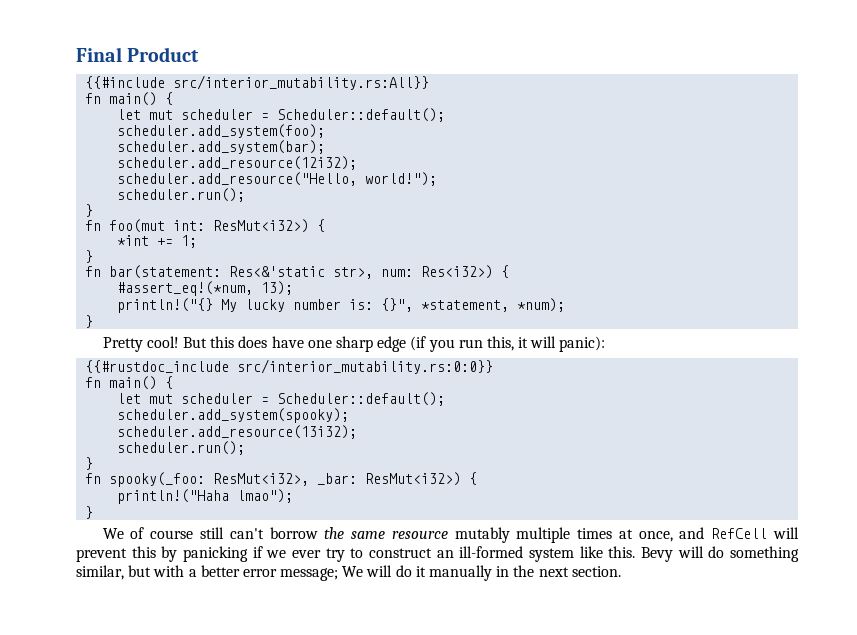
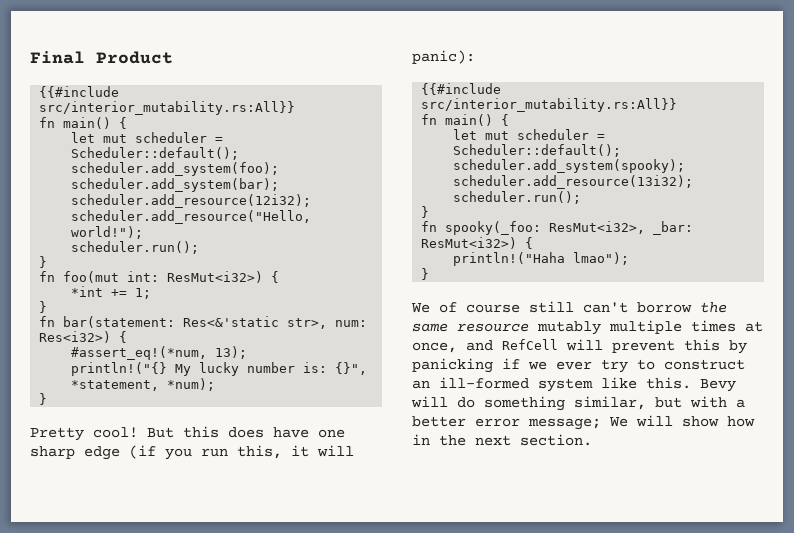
  But this does have one sharp edge (if you run this, it will panic):
- {{#rustdoc_include src/interior_mutability.rs:0:0}}
+ {{#include src/interior_mutability.rs:All}}
- Bevy will do something similar, but with a better error message; We will do it manually in the next section.
+ Bevy will do something similar, but with a better error message; We will show how in the next section.

